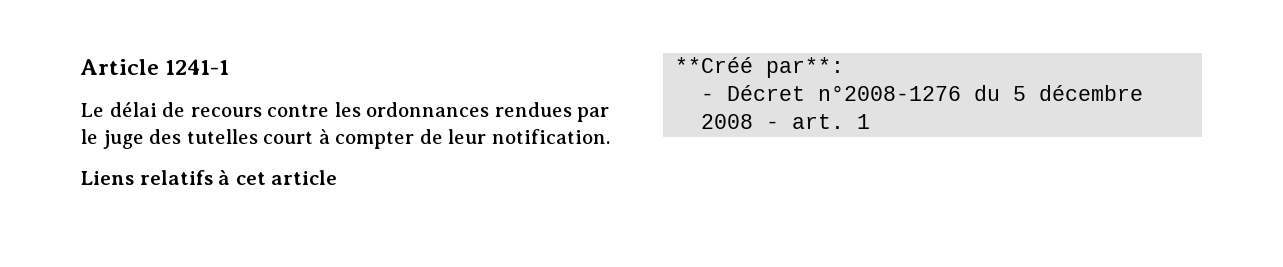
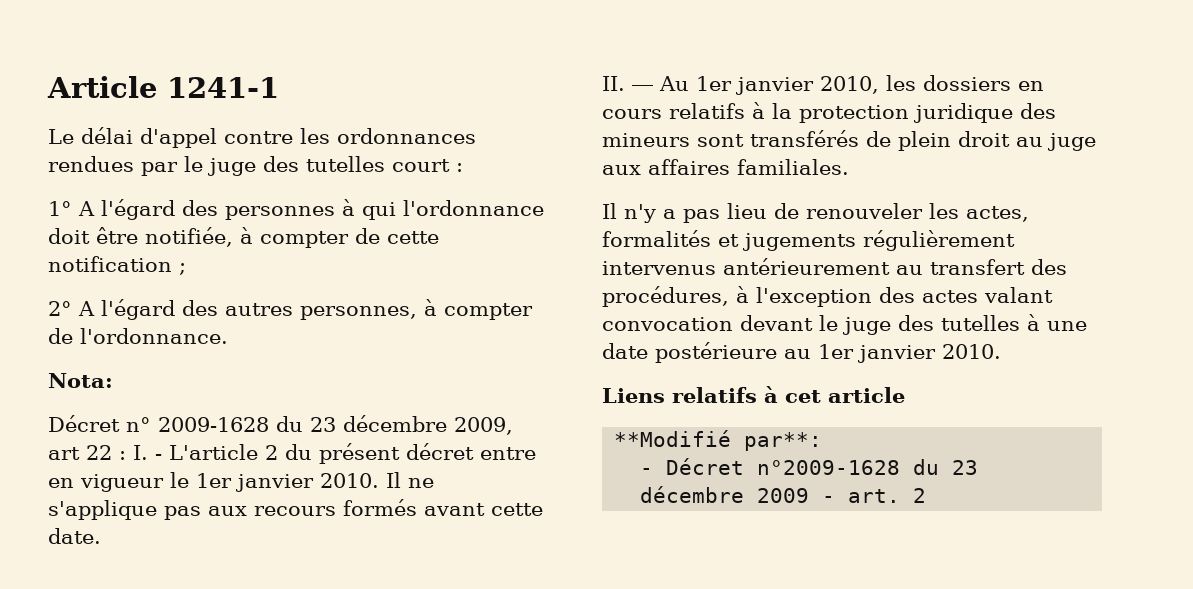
- Le délai de recours contre les ordonnances rendues par le juge des tutelles court à compter de leur notification.
+ Le délai d'appel contre les ordonnances rendues par le juge des tutelles court :
+ 1° A l'égard des personnes à qui l'ordonnance doit être notifiée, à compter de cette notification ;
+ 2° A l'égard des autres personnes, à compter de l'ordonnance.
+ Nota:
+ Décret n° 2009-1628 du 23 décembre 2009, art 22 : I. - L'article 2 du présent décret entre en vigueur le 1er janvier 2010. Il ne s'applique pas aux recours formés avant cette date.
+ II. ― Au 1er janvier 2010, les dossiers en cours relatifs à la protection juridique des mineurs sont transférés de plein droit au juge aux affaires familiales.
+ Il n'y a pas lieu de renouveler les actes, formalités et jugements régulièrement intervenus antérieurement au transfert des procédures, à l'exception des actes valant convocation devant le juge des tutelles à une date postérieure au 1er janvier 2010.
- **Créé par**:
+ **Modifié par**:
- - Décret n°2008-1276 du 5 décembre 2008 - art. 1
+ - Décret n°2009-1628 du 23 décembre 2009 - art. 2

